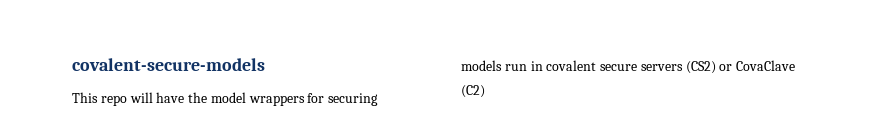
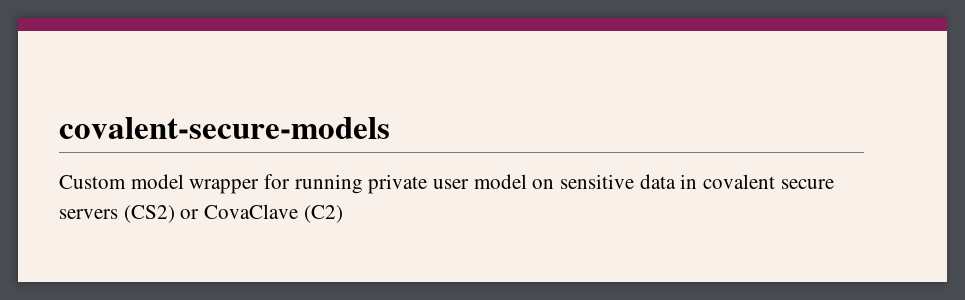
- This repo will have the model wrappers for securing models run in covalent secure servers (CS2) or CovaClave (C2)
+ Custom model wrapper for running private user model on sensitive data in covalent secure servers (CS2) or CovaClave (C2)

